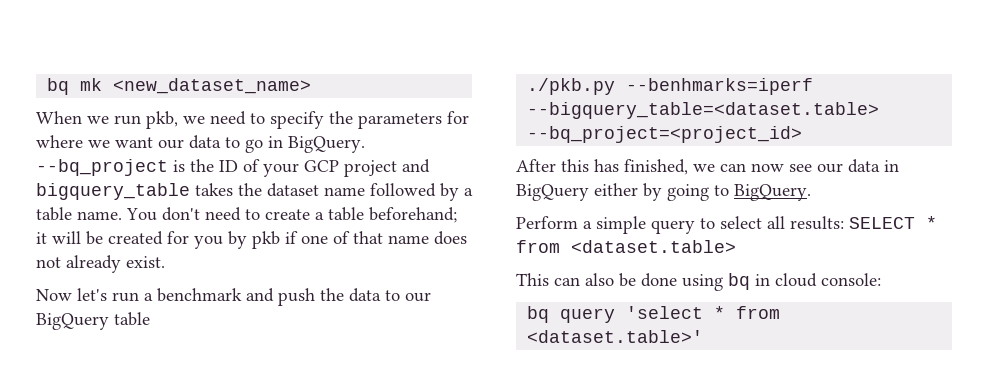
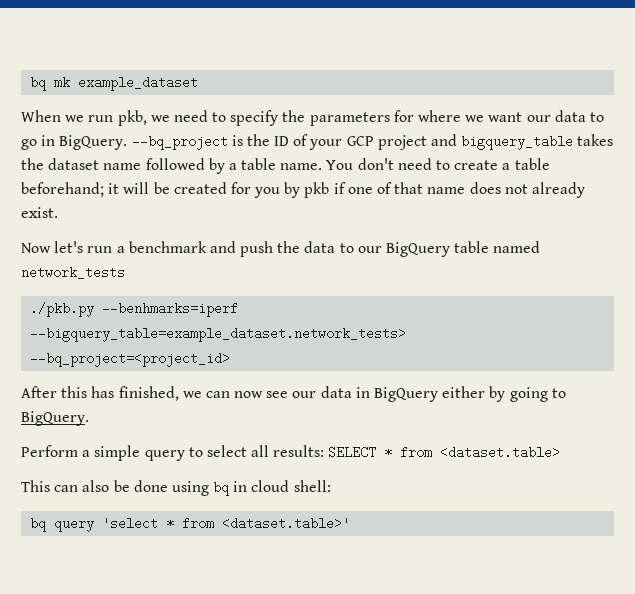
- bq mk <new_dataset_name>
+ bq mk example_dataset
- Now let's run a benchmark and push the data to our BigQuery table
+ Now let's run a benchmark and push the data to our BigQuery table named network_tests
- ./pkb.py --benhmarks=iperf --bigquery_table=<dataset.table> --bq_project=<project_id>
+ ./pkb.py --benhmarks=iperf --bigquery_table=example_dataset.network_tests> --bq_project=<project_id>
- This can also be done using bq in cloud console:
+ This can also be done using bq in cloud shell:

